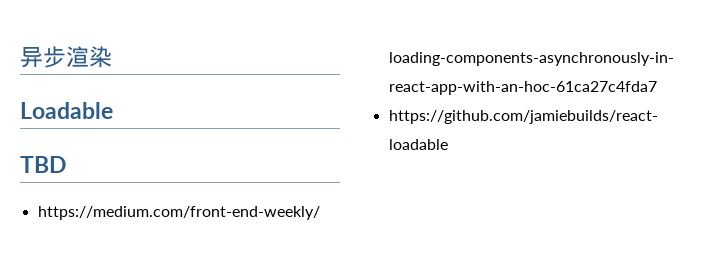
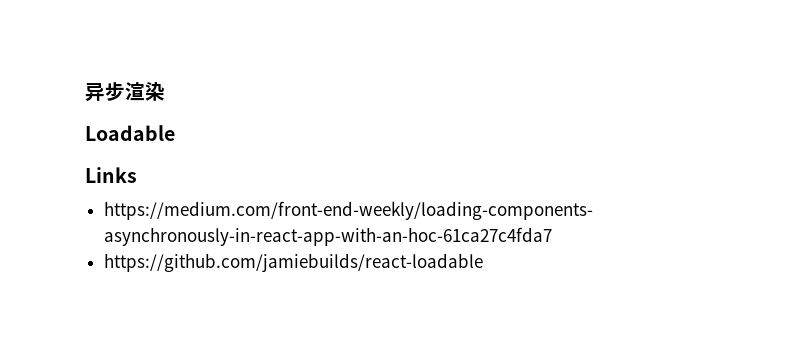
- TBD
+ Links

